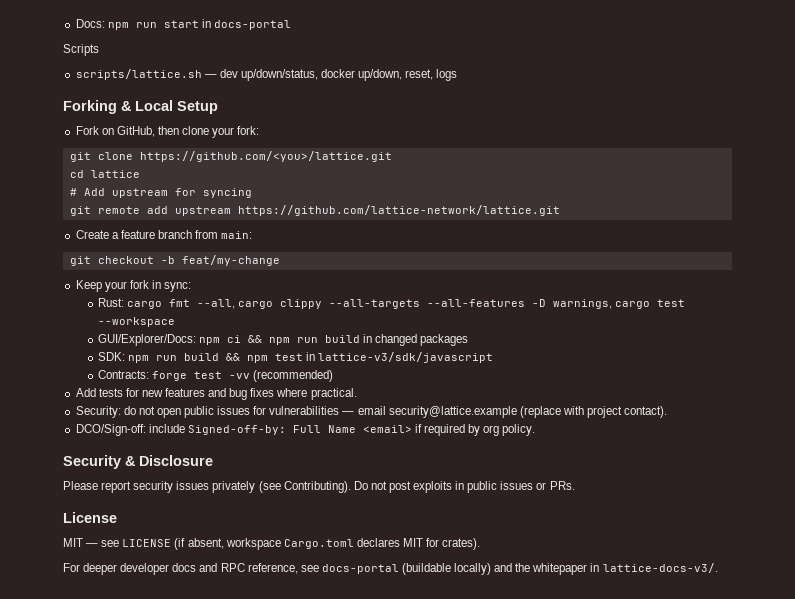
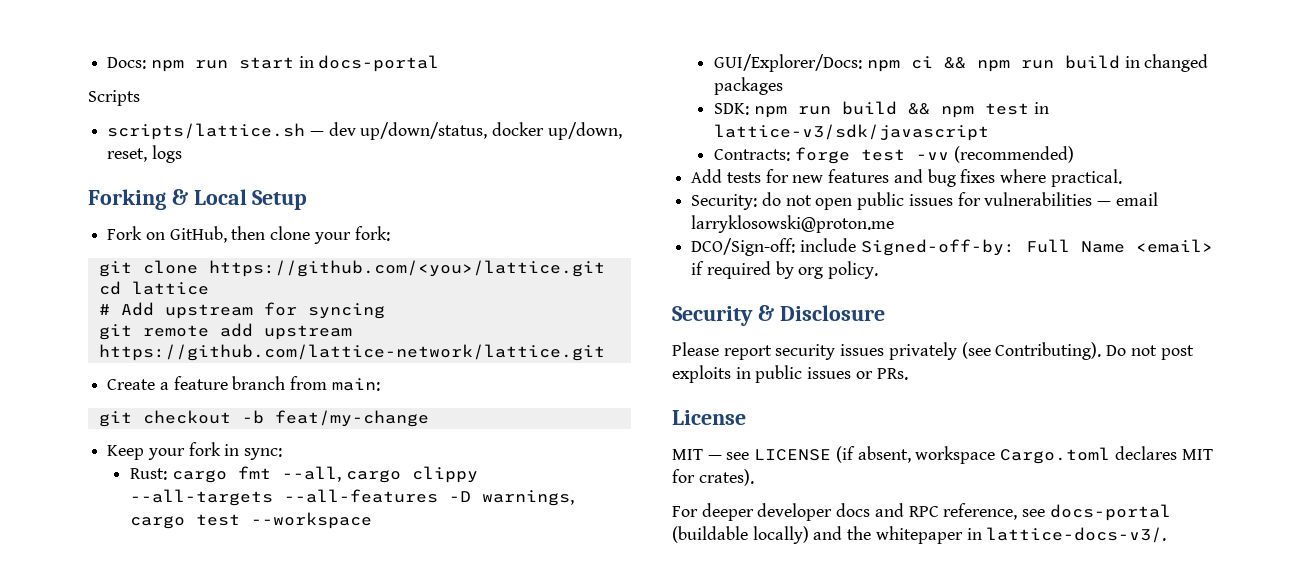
- Security: do not open public issues for vulnerabilities — email security@lattice.example (replace with project contact).
+ Security: do not open public issues for vulnerabilities — email larryklosowski@proton.me

